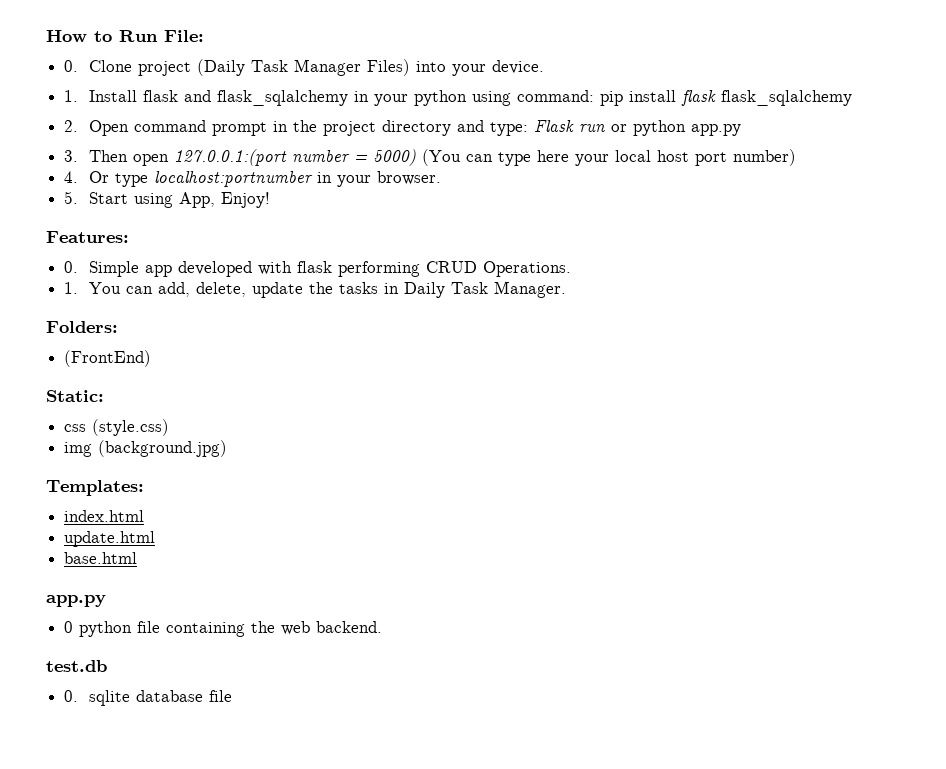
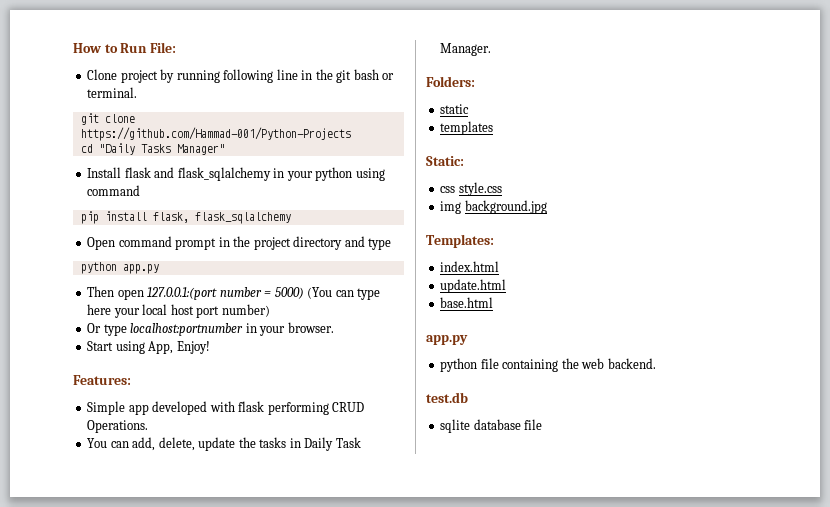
- 0. Clone project (Daily Task Manager Files) into your device.
- 1. Install flask and flask_sqlalchemy in your python using command: pip install flask flask_sqlalchemy
+ Clone project by running following line in the git bash or terminal.
+ git clone https://github.com/Hammad-001/Python-Projects
+ cd "Daily Tasks Manager"
+ Install flask and flask_sqlalchemy in your python using command
+ pip install flask, flask_sqlalchemy
- 2. Open command prompt in the project directory and type: Flask run or python app.py
+ Open command prompt in the project directory and type
+ python app.py
- 3. Then open 127.0.0.1:(port number = 5000) (You can type here your local host port number)
+ Then open 127.0.0.1:(port number = 5000) (You can type here your local host port number)
- 4. Or type localhost:portnumber in your browser.
+ Or type localhost:portnumber in your browser.
- 5. Start using App, Enjoy!
+ Start using App, Enjoy!
- 0. Simple app developed with flask performing CRUD Operations.
+ Simple app developed with flask performing CRUD Operations.
- 1. You can add, delete, update the tasks in Daily Task Manager.
+ You can add, delete, update the tasks in Daily Task Manager.
- (FrontEnd)
+ static
+ templates
- css (style.css)
+ css style.css
- img (background.jpg)
+ img background.jpg
- 0 python file containing the web backend.
+ python file containing the web backend.
- 0. sqlite database file
+ sqlite database file

